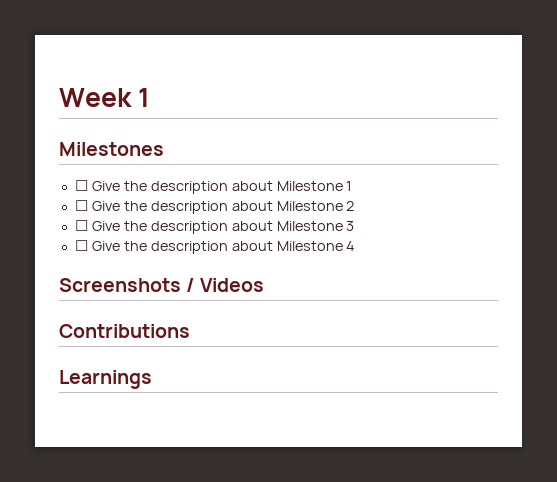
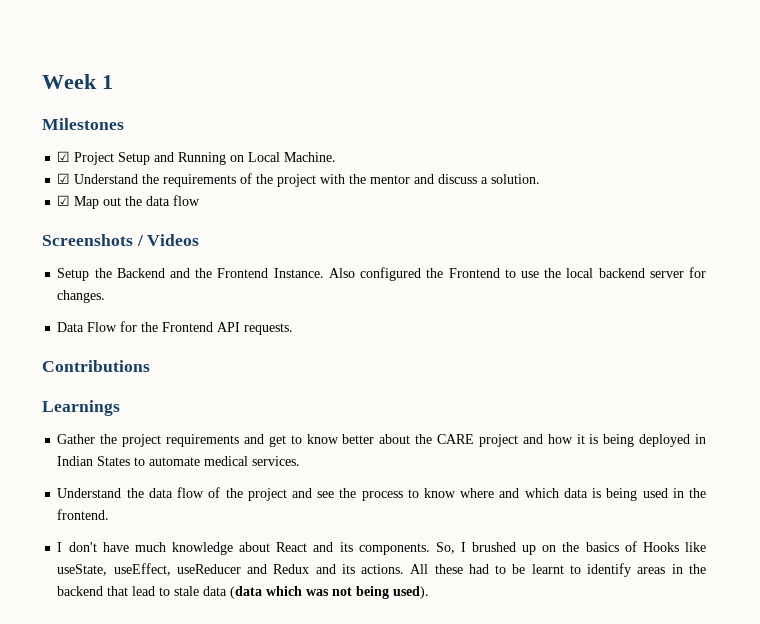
- ☐ Give the description about Milestone 1
- ☐ Give the description about Milestone 2
- ☐ Give the description about Milestone 3
- ☐ Give the description about Milestone 4
+ ☑ Project Setup and Running on Local Machine.
+ ☑ Understand the requirements of the project with the mentor and discuss a solution.
+ ☑ Map out the data flow
  Screenshots / Videos
+ Setup the Backend and the Frontend Instance. Also configured the Frontend to use the local backend server for changes.
+ Data Flow for the Frontend API requests.
  Contributions
  Learnings
+ Gather the project requirements and get to know better about the CARE project and how it is being deployed in Indian States to automate medical services.
+ Understand the data flow of the project and see the process to know where and which data is being used in the frontend.
+ I don't have much knowledge about React and its components. So, I brushed up on the basics of Hooks like useState, useEffect, useReducer and Redux and its actions. All these had to be learnt to identify areas in the backend that lead to stale data (data which was not being used).

